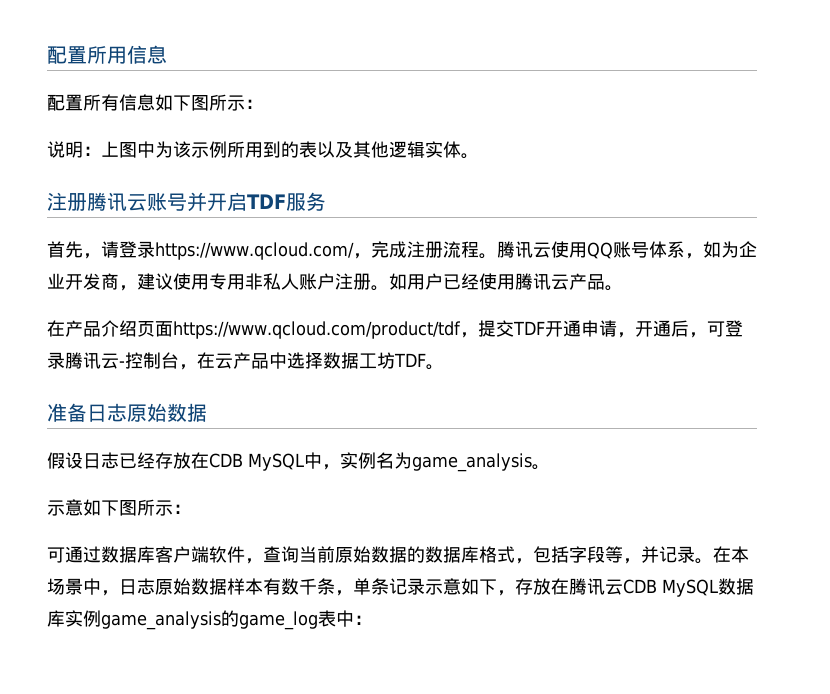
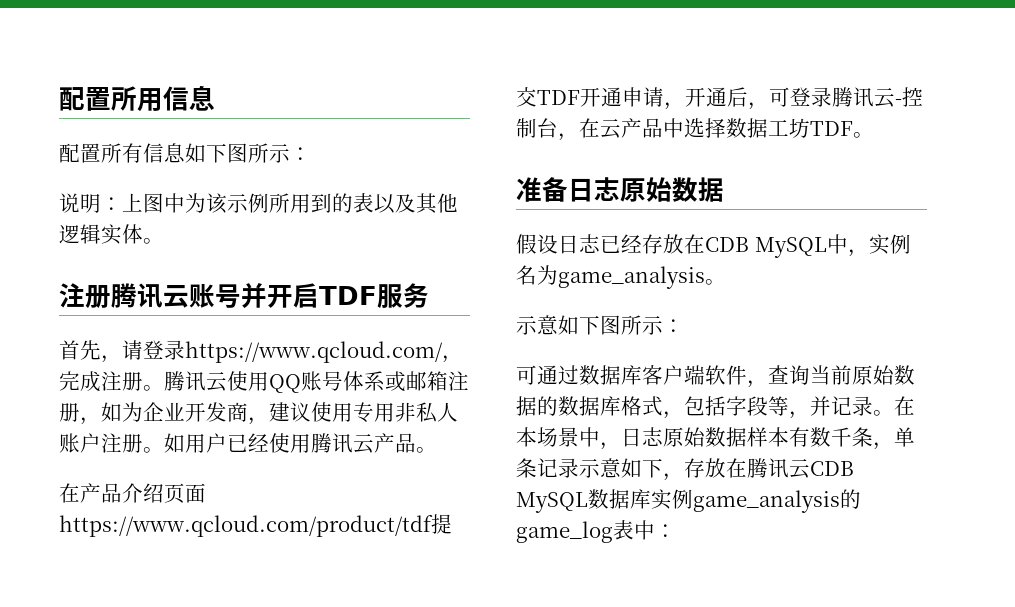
- 首先，请登录https://www.qcloud.com/，完成注册流程。
+ 首先，请登录https://www.qcloud.com/，完成注册。
- 腾讯云使用QQ账号体系，如为企业开发商，建议使用专用非私人账户注册。
+ 腾讯云使用QQ账号体系或邮箱注册，如为企业开发商，建议使用专用非私人账户注册。
- 在产品介绍页面https://www.qcloud.com/product/tdf，提交TDF开通申请，开通后，可登录腾讯云-控制台，在云产品中选择数据工坊TDF。
+ 在产品介绍页面https://www.qcloud.com/product/tdf提交TDF开通申请，开通后，可登录腾讯云-控制台，在云产品中选择数据工坊TDF。

